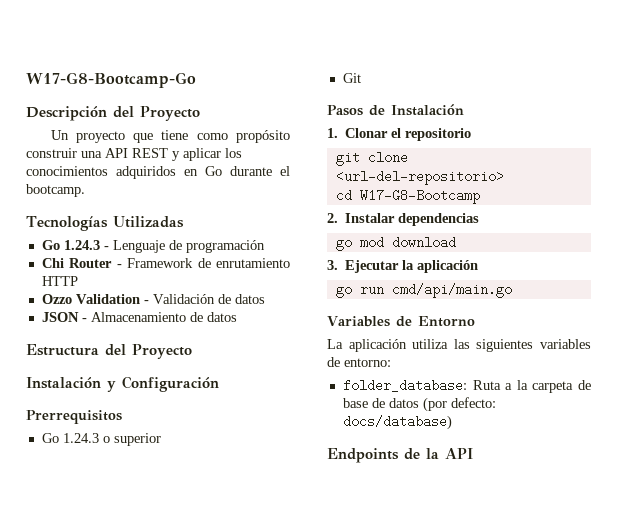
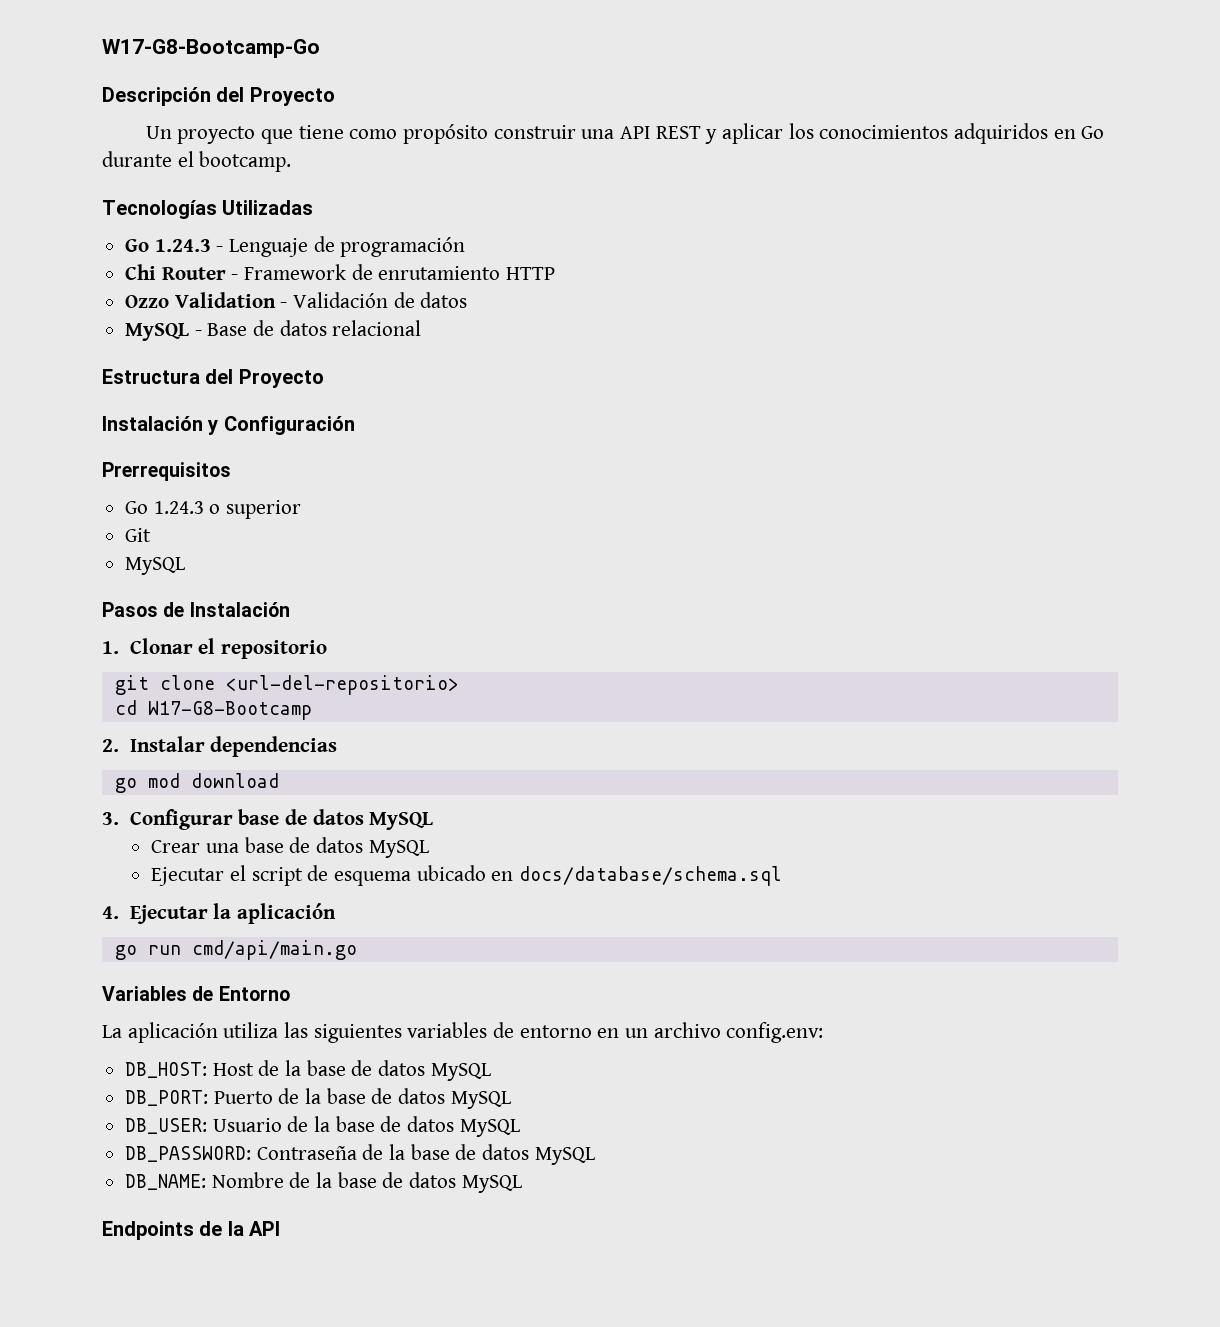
- JSON - Almacenamiento de datos
+ MySQL - Base de datos relacional
  Git
+ MySQL
- 3. Ejecutar la aplicación
+ 3. Configurar base de datos MySQL
+ Crear una base de datos MySQL
+ Ejecutar el script de esquema ubicado en docs/database/schema.sql
+ 4. Ejecutar la aplicación
- La aplicación utiliza las siguientes variables de entorno:
- folder_database: Ruta a la carpeta de base de datos (por defecto: docs/database)
+ La aplicación utiliza las siguientes variables de entorno en un archivo config.env:
+ DB_HOST: Host de la base de datos MySQL
+ DB_PORT: Puerto de la base de datos MySQL
+ DB_USER: Usuario de la base de datos MySQL
+ DB_PASSWORD: Contraseña de la base de datos MySQL
+ DB_NAME: Nombre de la base de datos MySQL

